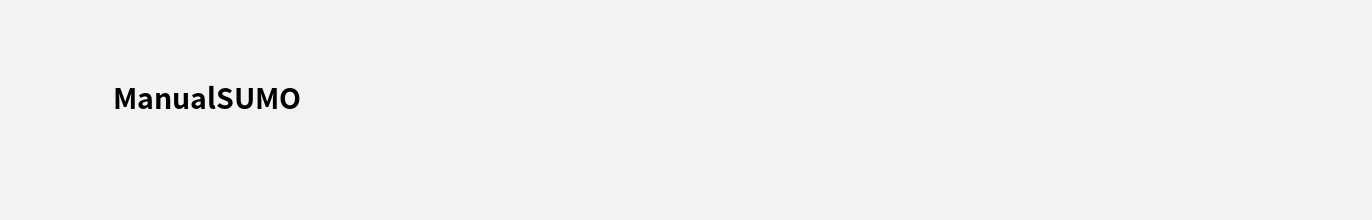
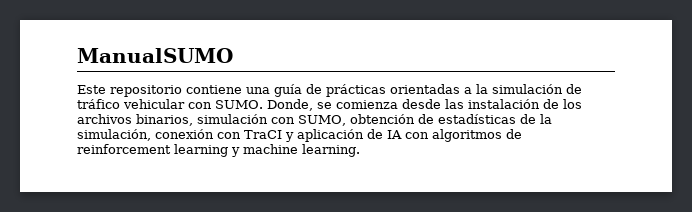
+ Este repositorio contiene una guía de prácticas orientadas a la simulación de tráfico vehicular con SUMO. Donde, se comienza desde las instalación de los archivos binarios, simulación con SUMO, obtención de estadísticas de la simulación, conexión con TraCI y aplicación de IA con algoritmos de reinforcement learning y machine learning.

